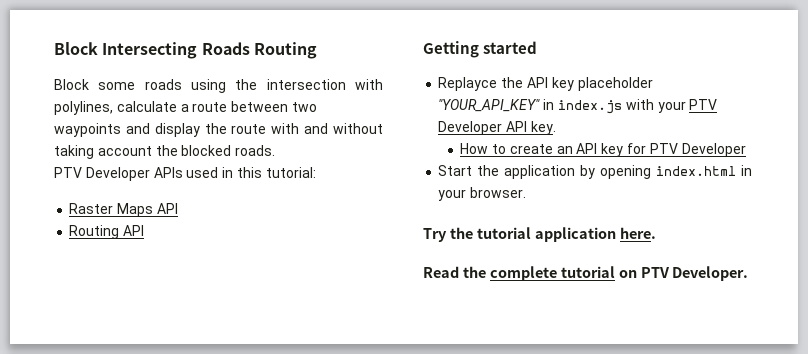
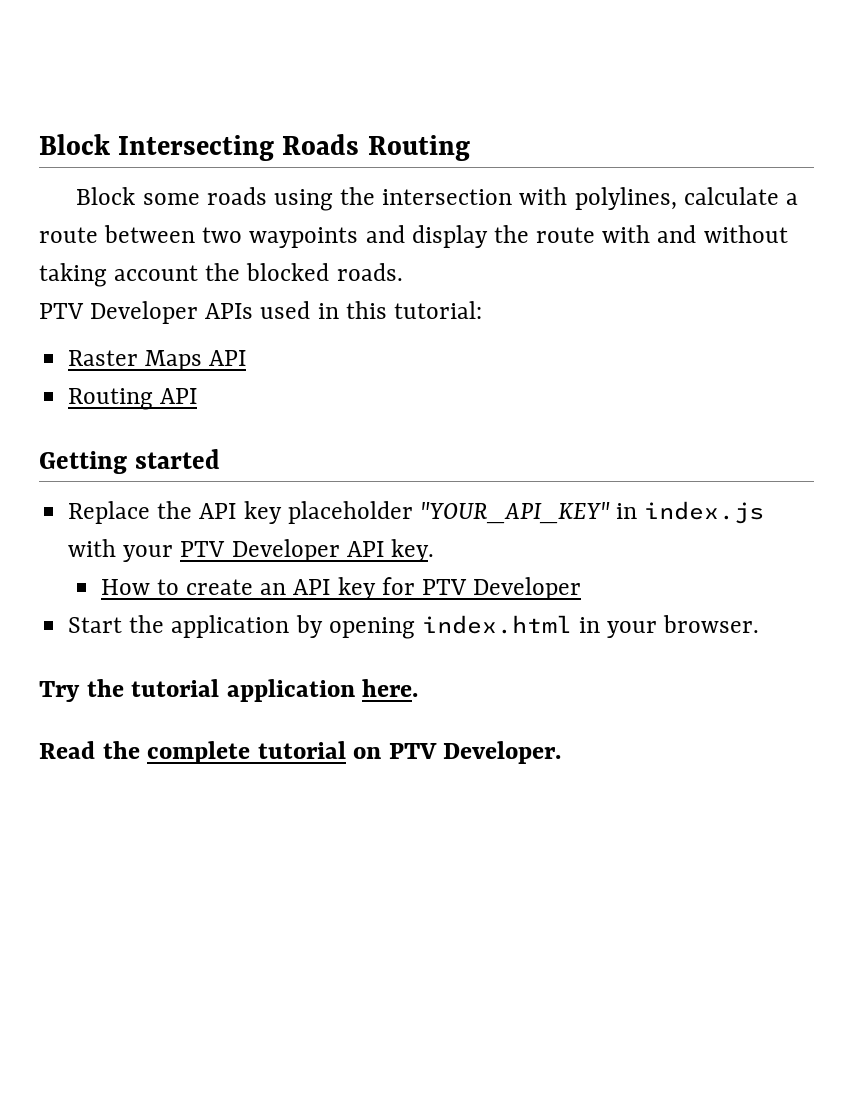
- Replayce the API key placeholder "YOUR_API_KEY" in index.js with your PTV Developer API key.
+ Replace the API key placeholder "YOUR_API_KEY" in index.js with your PTV Developer API key.

